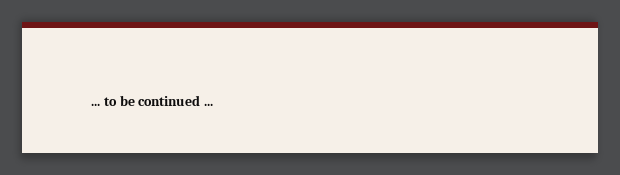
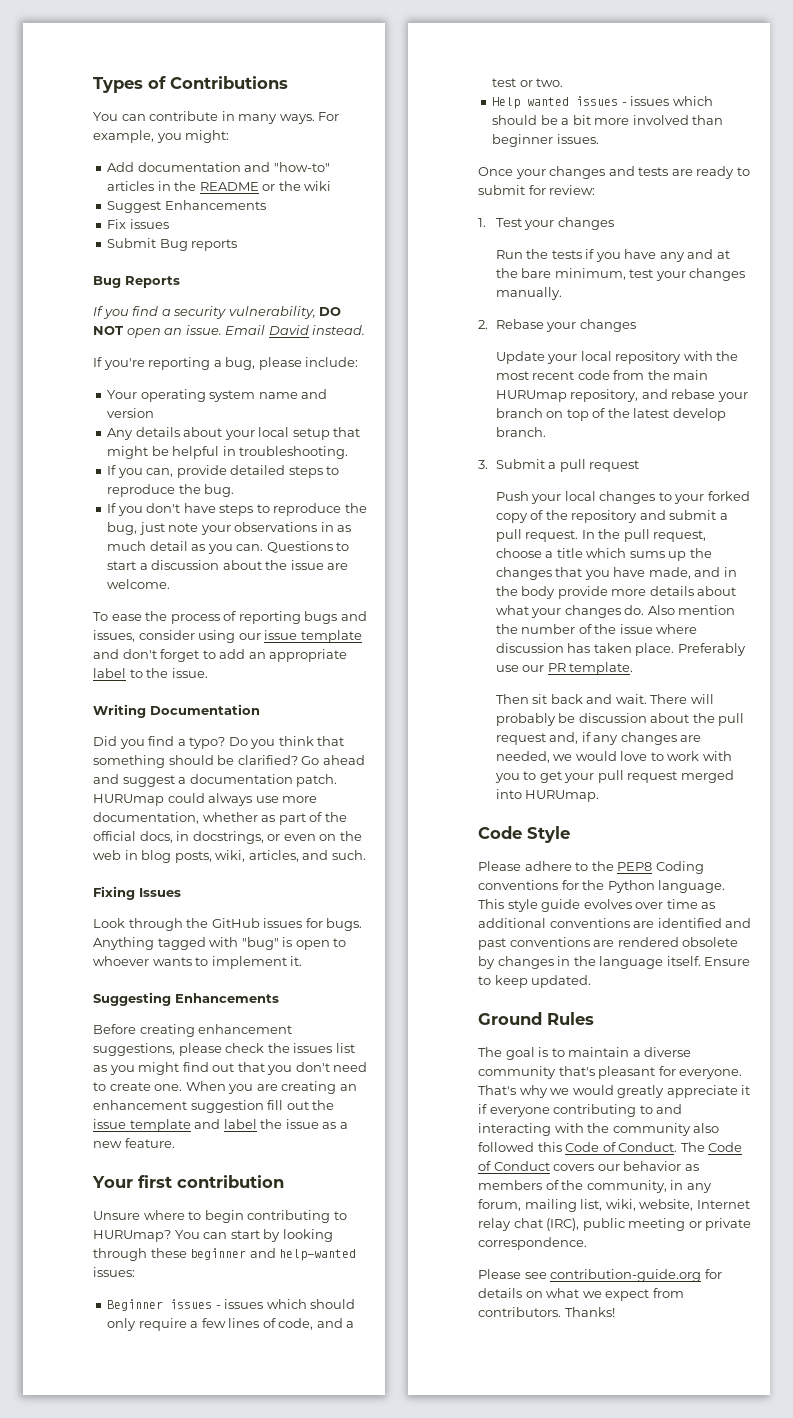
- ... to be continued ...
+ Types of Contributions
+ You can contribute in many ways. For example, you might:
+ Add documentation and "how-to" articles in the README or the wiki
+ Suggest Enhancements
+ Fix issues
+ Submit Bug reports
+ Bug Reports
+ If you find a security vulnerability, DO NOT open an issue. Email David instead.
+ If you're reporting a bug, please include:
+ Your operating system name and version
+ Any details about your local setup that might be helpful in troubleshooting.
+ If you can, provide detailed steps to reproduce the bug.
+ If you don't have steps to reproduce the bug, just note your observations in as much detail as you can. Questions to start a discussion about the issue are welcome.
+ To ease the process of reporting bugs and issues, consider using our issue template and don't forget to add an appropriate label to the issue.
+ Writing Documentation
+ Did you find a typo? Do you think that something should be clarified? Go ahead and suggest a documentation patch. HURUmap could always use more documentation, whether as part of the official docs, in docstrings, or even on the web in blog posts, wiki, articles, and such.
+ Fixing Issues
+ Look through the GitHub issues for bugs. Anything tagged with "bug" is open to whoever wants to implement it.
+ Suggesting Enhancements
+ Before creating enhancement suggestions, please check the issues list as you might find out that you don't need to create one. When you are creating an enhancement suggestion fill out the issue template and label the issue as a new feature.
+ Your first contribution
+ Unsure where to begin contributing to HURUmap? You can start by looking through these beginner and help-wanted issues:
+ Beginner issues - issues which should only require a few lines of code, and a test or two.
+ Help wanted issues - issues which should be a bit more involved than beginner issues.
+ Once your changes and tests are ready to submit for review:
+ 1. Test your changes
+ Run the tests if you have any and at the bare minimum, test your changes manually.
+ 2. Rebase your changes
+ Update your local repository with the most recent code from the main HURUmap repository, and rebase your branch on top of the latest develop branch.
+ 3. Submit a pull request
+ Push your local changes to your forked copy of the repository and submit a pull request. In the pull request, choose a title which sums up the changes that you have made, and in the body provide more details about what your changes do. Also mention the number of the issue where discussion has taken place. Preferably use our PR template.
+ Then sit back and wait. There will probably be discussion about the pull request and, if any changes are needed, we would love to work with you to get your pull request merged into HURUmap.
+ Code Style
+ Please adhere to the PEP8 Coding conventions for the Python language. This style guide evolves over time as additional conventions are identified and past conventions are rendered obsolete by changes in the language itself. Ensure to keep updated.
+ Ground Rules
+ The goal is to maintain a diverse community that's pleasant for everyone. That's why we would greatly appreciate it if everyone contributing to and interacting with the community also followed this Code of Conduct. The Code of Conduct covers our behavior as members of the community, in any forum, mailing list, wiki, website, Internet relay chat (IRC), public meeting or private correspondence.
+ Please see contribution-guide.org for details on what we expect from contributors. Thanks!

